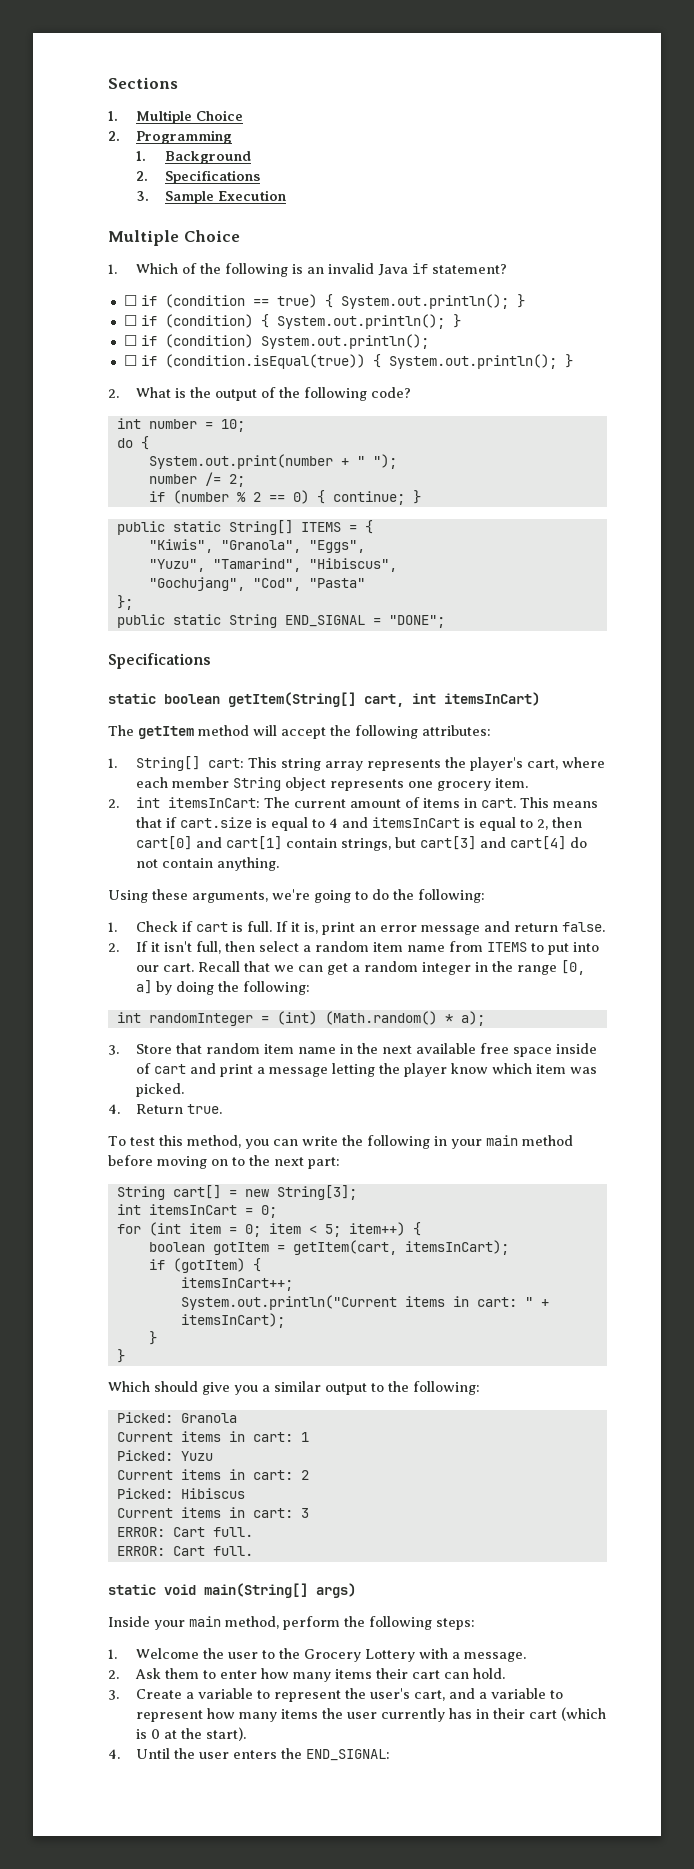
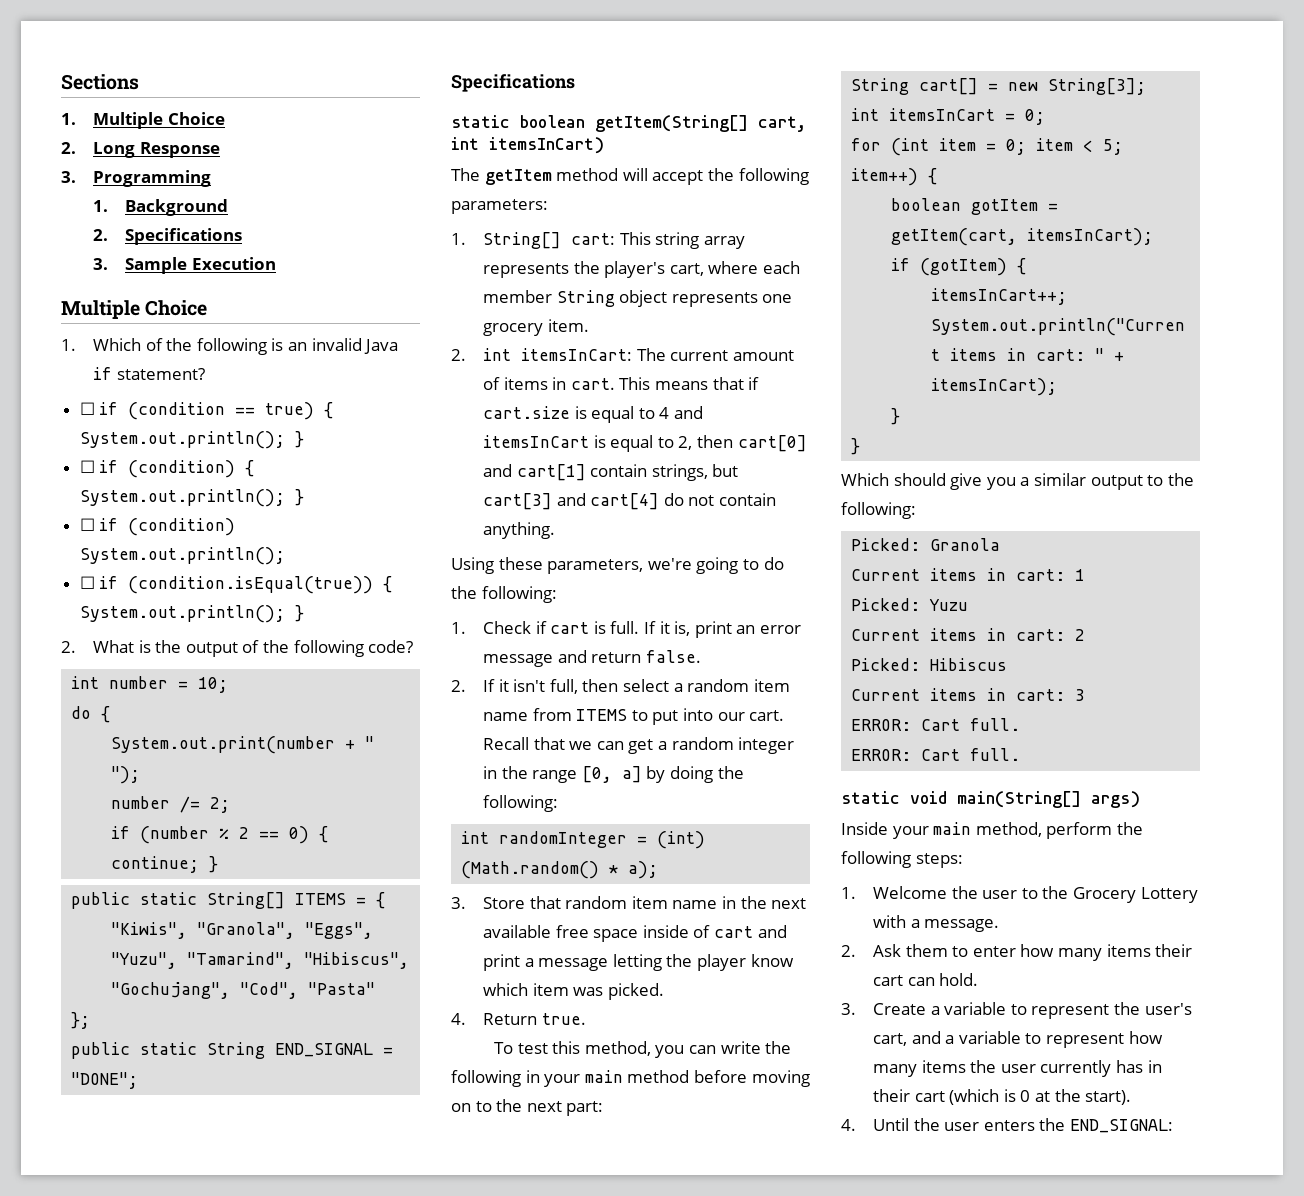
- 2. Programming
+ 2. Long Response
+ 3. Programming
- The getItem method will accept the following attributes:
+ The getItem method will accept the following parameters:
- Using these arguments, we're going to do the following:
+ Using these parameters, we're going to do the following:

